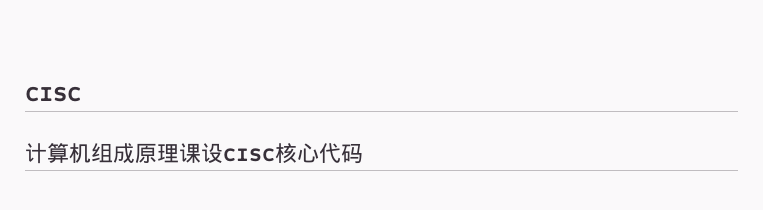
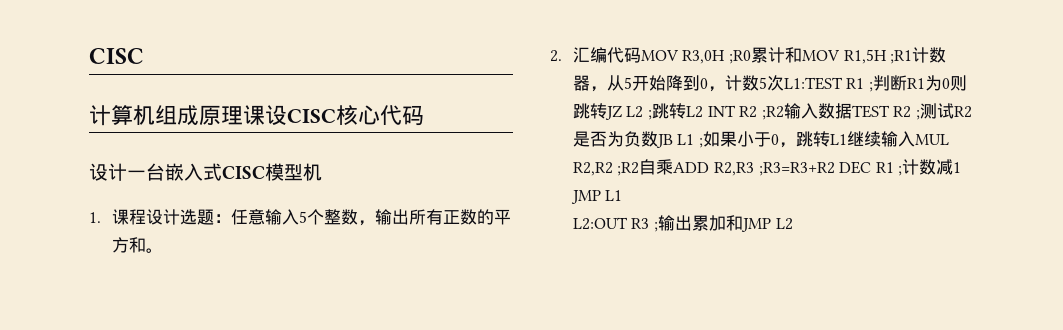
+ 设计一台嵌入式CISC模型机
+ 1.课程设计选题：任意输入5个整数，输出所有正数的平方和。
+ 2.汇编代码MOV R3,0H ;R0累计和MOV R1,5H ;R1计数器，从5开始降到0，计数5次L1:TEST R1 ;判断R1为0则跳转JZ L2 ;跳转L2 INT R2 ;R2输入数据TEST R2 ;测试R2是否为负数JB L1 ;如果小于0，跳转L1继续输入MUL R2,R2 ;R2自乘ADD R2,R3 ;R3=R3+R2 DEC R1 ;计数减1 JMP L1
+ L2:OUT R3 ;输出累加和JMP L2

